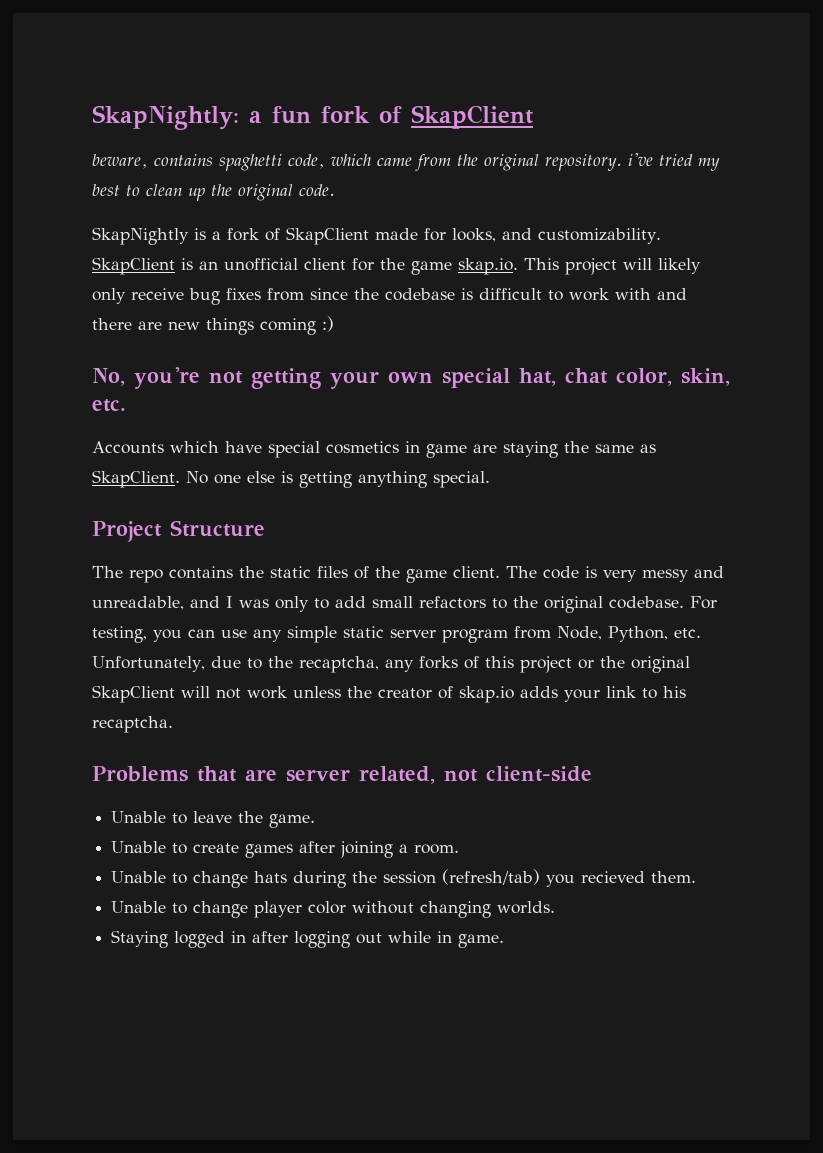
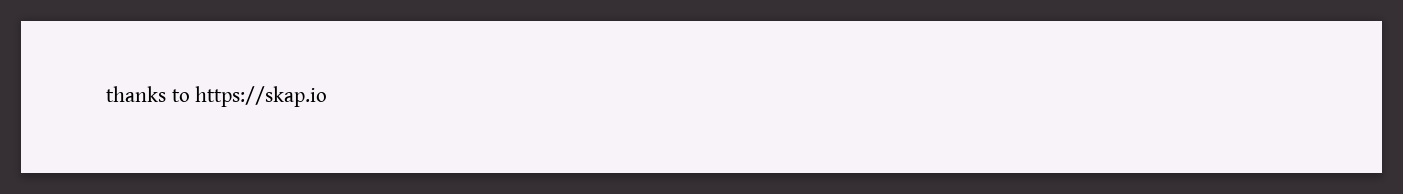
- SkapNightly: a fun fork of SkapClient
- beware, contains spaghetti code, which came from the original repository. i've tried my best to clean up the original code.
- SkapNightly is a fork of SkapClient made for looks, and customizability. SkapClient is an unofficial client for the game skap.io. This project will likely only receive bug fixes from since the codebase is difficult to work with and there are new things coming :)
- No, you're not getting your own special hat, chat color, skin, etc.
- Accounts which have special cosmetics in game are staying the same as SkapClient. No one else is getting anything special.
- Project Structure
- The repo contains the static files of the game client. The code is very messy and unreadable, and I was only to add small refactors to the original codebase. For testing, you can use any simple static server program from Node, Python, etc. Unfortunately, due to the recaptcha, any forks of this project or the original SkapClient will not work unless the creator of skap.io adds your link to his recaptcha.
- Problems that are server related, not client-side
- Unable to leave the game.
- Unable to create games after joining a room.
- Unable to change hats during the session (refresh/tab) you recieved them.
- Unable to change player color without changing worlds.
- Staying logged in after logging out while in game.
+ thanks to https://skap.io

